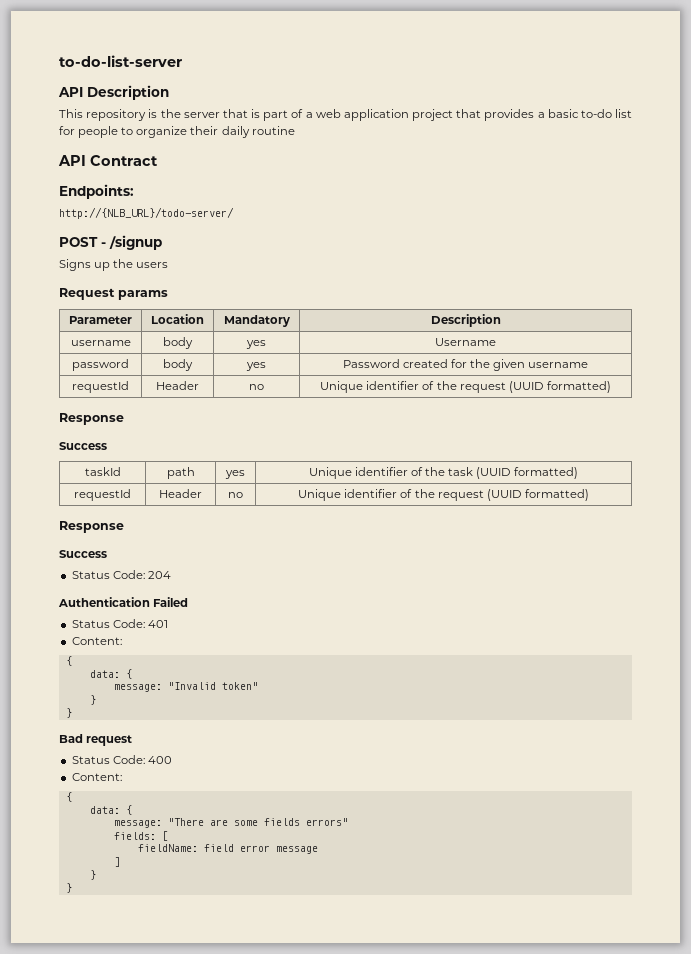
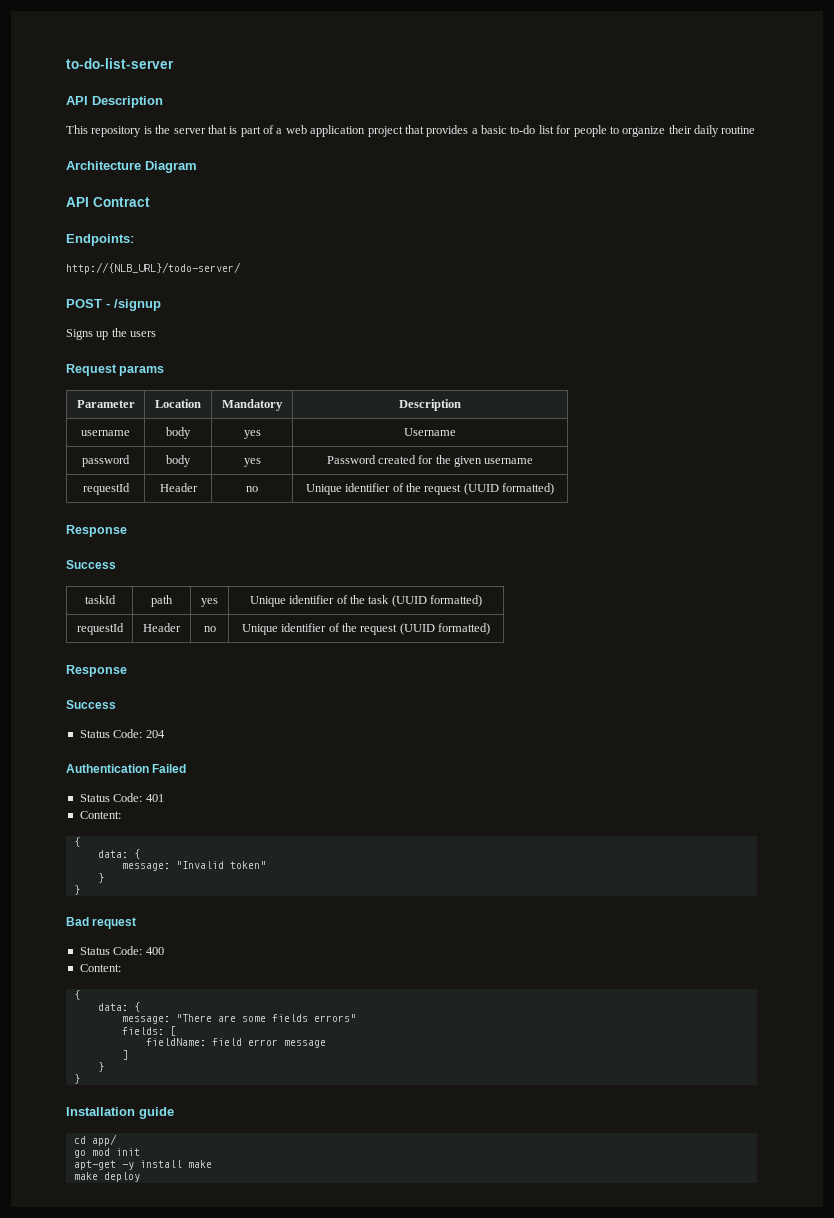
+ Architecture Diagram
+ Installation guide
+ cd app/
+ go mod init
+ apt-get -y install make
+ make deploy

